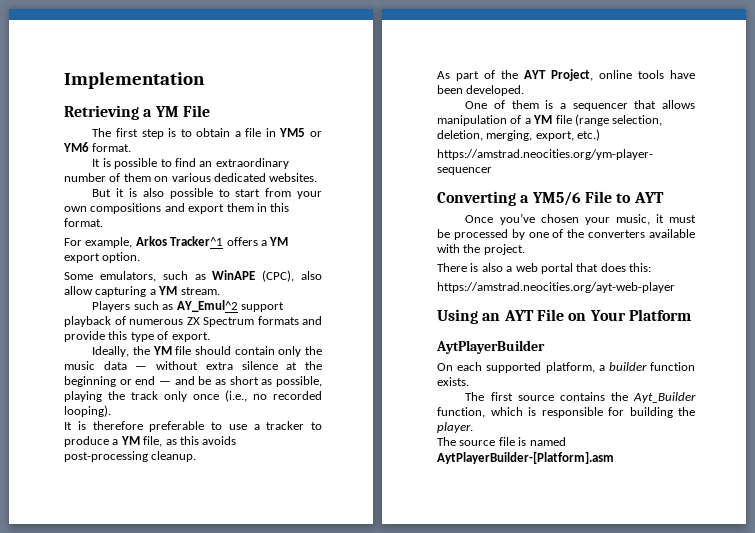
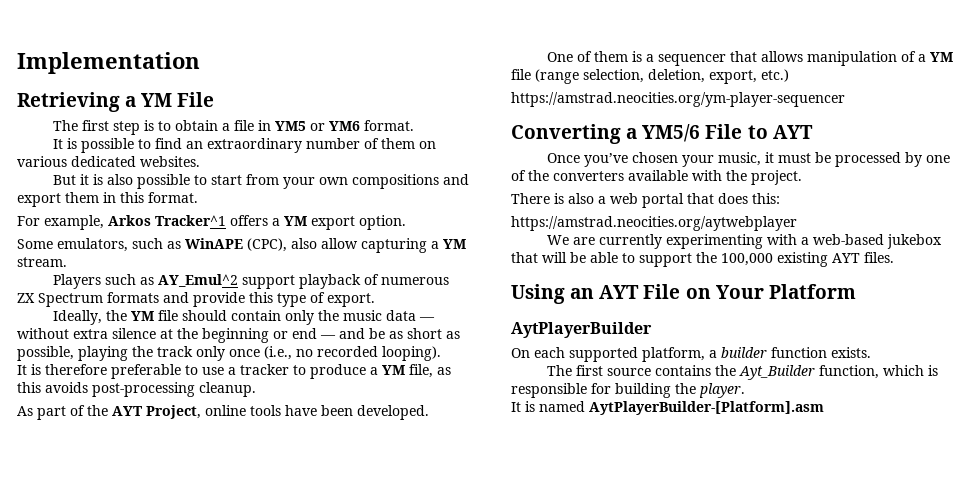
- One of them is a sequencer that allows manipulation of a YM file (range selection, deletion, merging, export, etc.)
+ One of them is a sequencer that allows manipulation of a YM file (range selection, deletion, export, etc.)
- https://amstrad.neocities.org/ayt-web-player
+ https://amstrad.neocities.org/aytwebplayer
+ We are currently experimenting with a web-based jukebox that will be able to support the 100,000 existing AYT files.
- The source file is named AytPlayerBuilder-[Platform].asm
+ It is named AytPlayerBuilder-[Platform].asm

